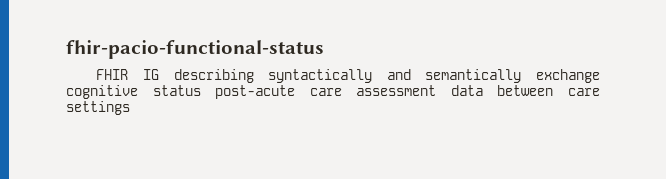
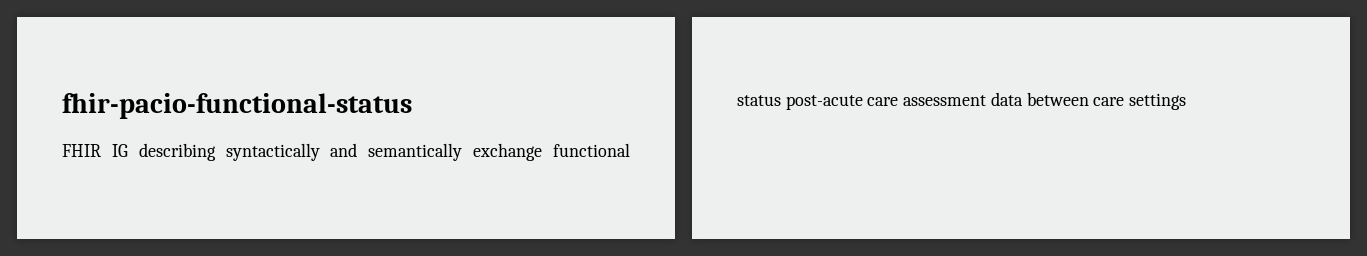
- FHIR IG describing syntactically and semantically exchange cognitive status post-acute care assessment data between care settings
+ FHIR IG describing syntactically and semantically exchange functional status post-acute care assessment data between care settings

